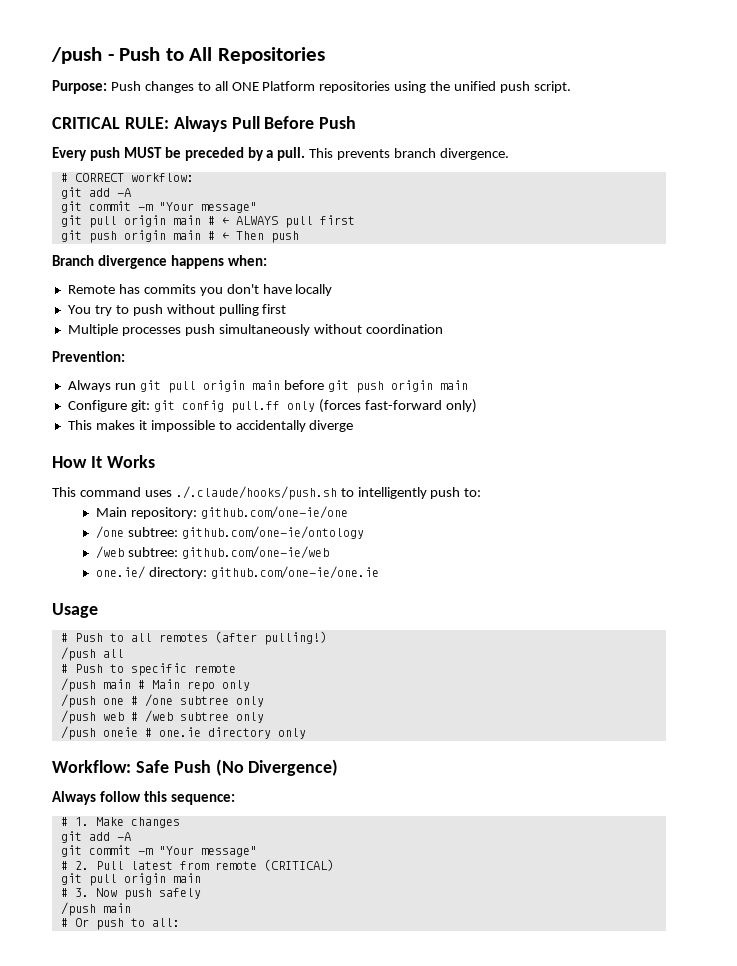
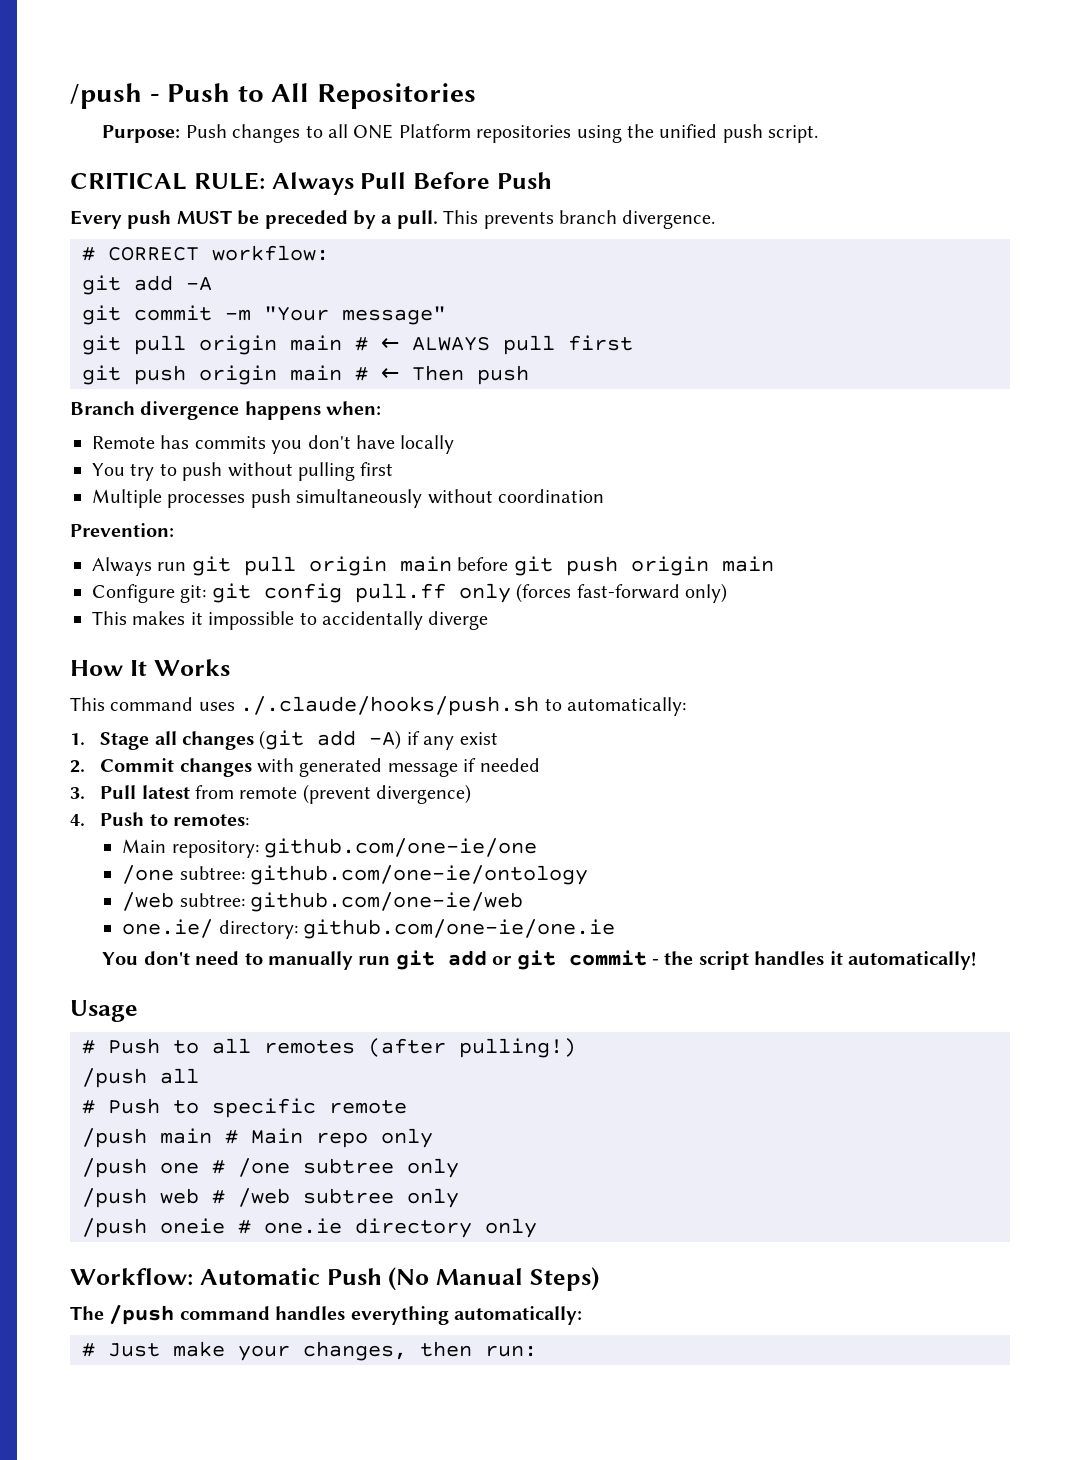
- This command uses ./.claude/hooks/push.sh to intelligently push to:
+ This command uses ./.claude/hooks/push.sh to automatically:
+ 1. Stage all changes (git add -A) if any exist
+ 2. Commit changes with generated message if needed
+ 3. Pull latest from remote (prevent divergence)
+ 4. Push to remotes:
+ You don't need to manually run git add or git commit - the script handles it automatically!
- Workflow: Safe Push (No Divergence)
- Always follow this sequence:
- # 1. Make changes
- git add -A
- git commit -m "Your message"
- # 2. Pull latest from remote (CRITICAL)
- git pull origin main
- # 3. Now push safely
- /push main
- # Or push to all:
+ Workflow: Automatic Push (No Manual Steps)
+ The /push command handles everything automatically:
+ # Just make your changes, then run:

